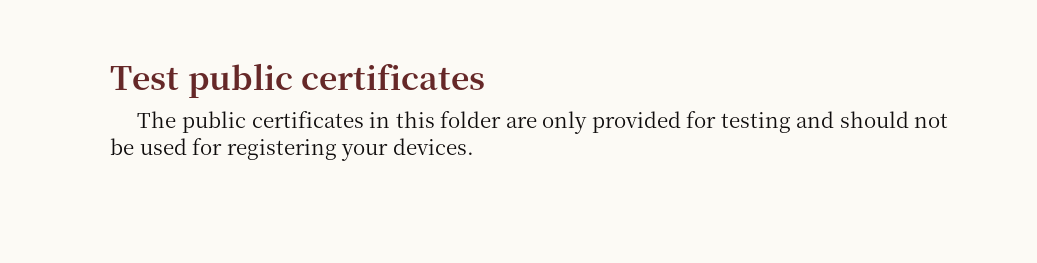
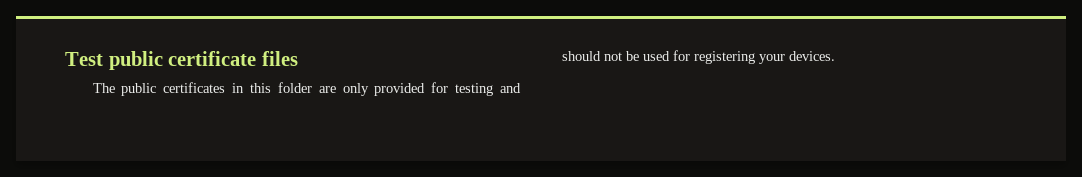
- Test public certificates
+ Test public certificate files

